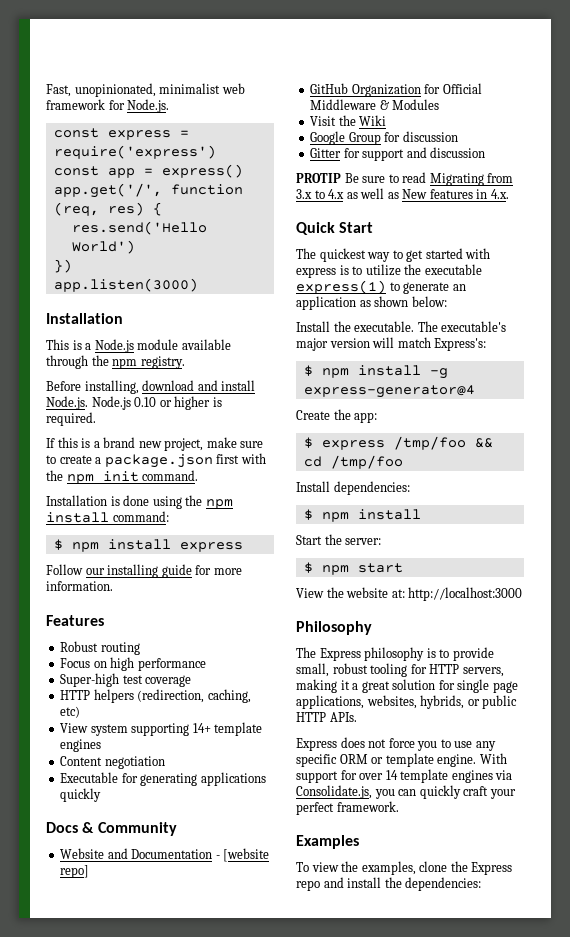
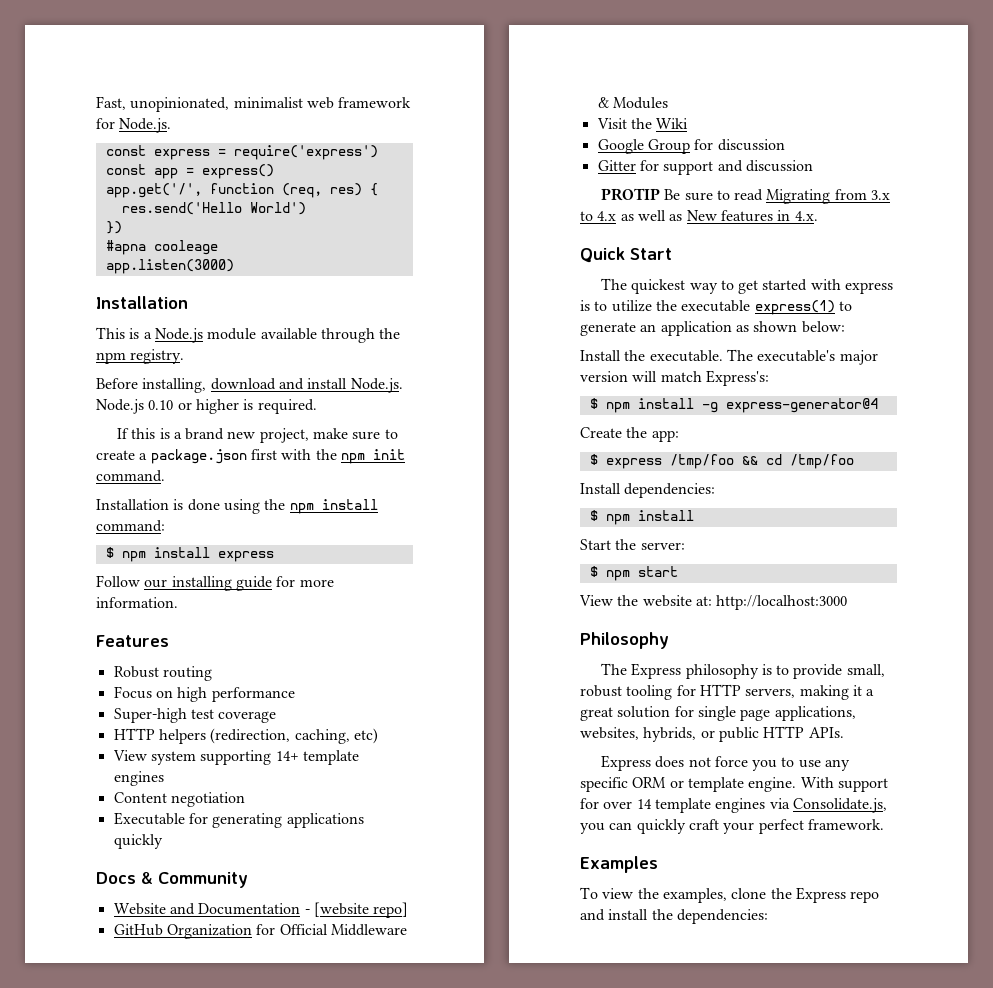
+ #apna cooleage

